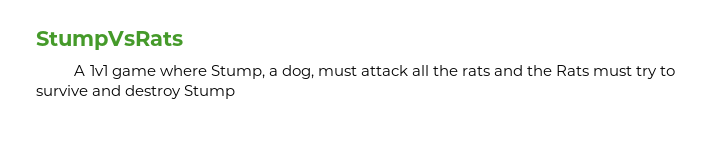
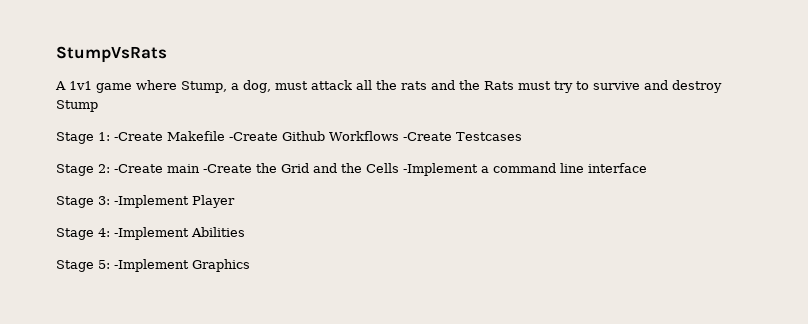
+ Stage 1: -Create Makefile -Create Github Workflows -Create Testcases
+ Stage 2: -Create main -Create the Grid and the Cells -Implement a command line interface
+ Stage 3: -Implement Player
+ Stage 4: -Implement Abilities
+ Stage 5: -Implement Graphics

